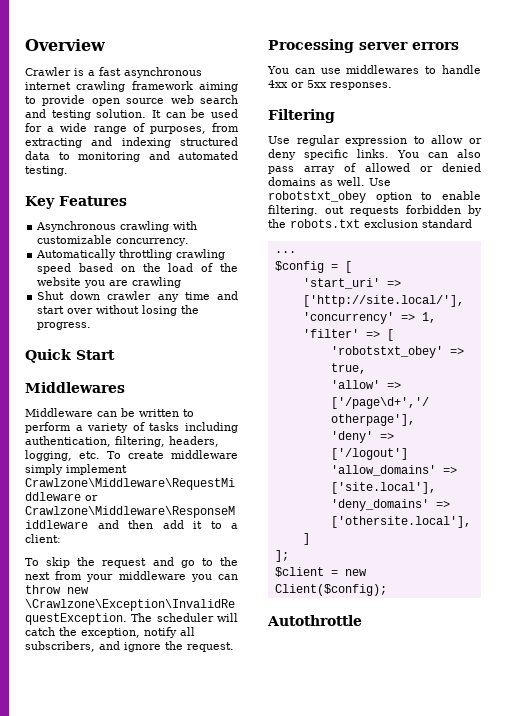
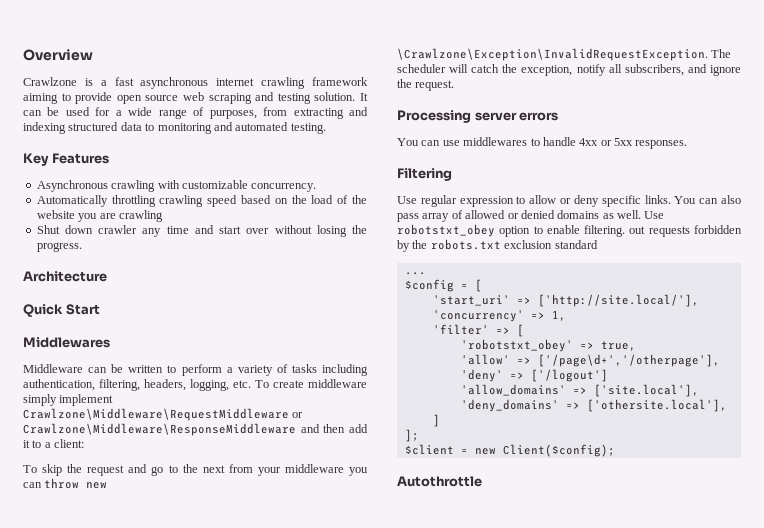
- Crawler is a fast asynchronous internet crawling framework aiming to provide open source web search and testing solution.
+ Crawlzone is a fast asynchronous internet crawling framework aiming to provide open source web scraping and testing solution.
+ Architecture

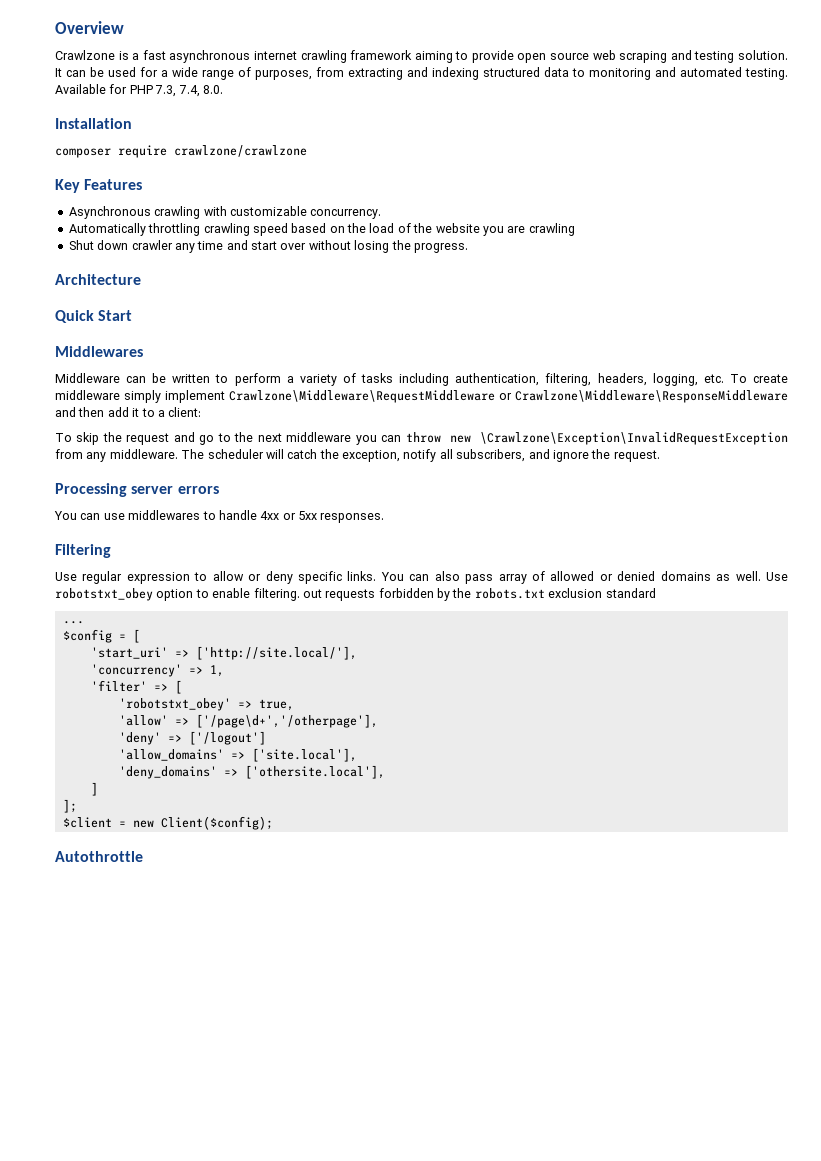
+ Available for PHP 7.3, 7.4, 8.0.
+ Installation
+ composer require crawlzone/crawlzone
- To skip the request and go to the next from your middleware you can throw new \Crawlzone\Exception\InvalidRequestException.
+ To skip the request and go to the next middleware you can throw new \Crawlzone\Exception\InvalidRequestException from any middleware.

